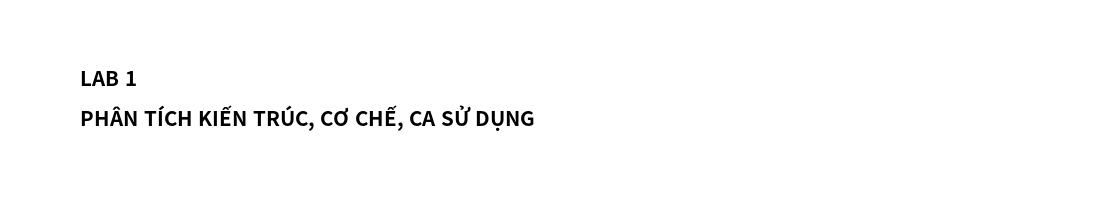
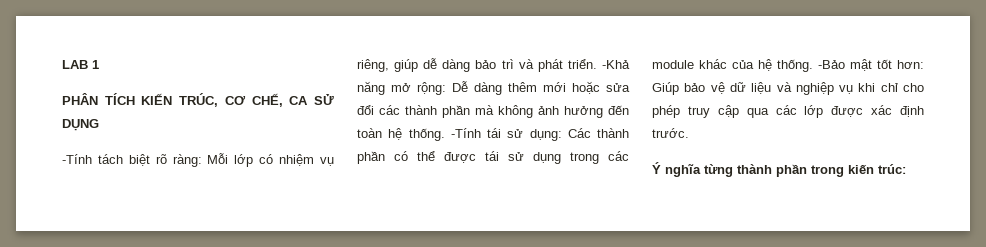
+ -Tính tách biệt rõ ràng: Mỗi lớp có nhiệm vụ riêng, giúp dễ dàng bảo trì và phát triển. -Khả năng mở rộng: Dễ dàng thêm mới hoặc sửa đổi các thành phần mà không ảnh hưởng đến toàn hệ thống. -Tính tái sử dụng: Các thành phần có thể được tái sử dụng trong các module khác của hệ thống. -Bảo mật tốt hơn: Giúp bảo vệ dữ liệu và nghiệp vụ khi chỉ cho phép truy cập qua các lớp được xác định trước.
+ Ý nghĩa từng thành phần trong kiến trúc:

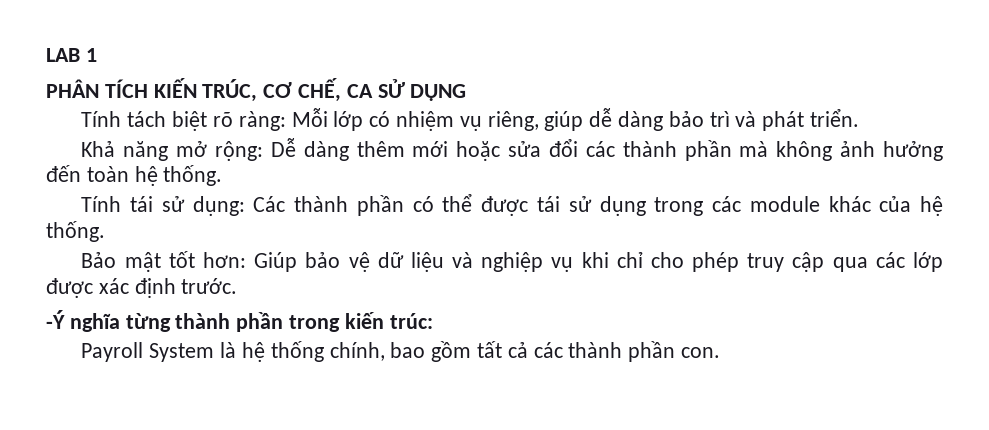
- -Tính tách biệt rõ ràng:
+ Tính tách biệt rõ ràng:
- Mỗi lớp có nhiệm vụ riêng, giúp dễ dàng bảo trì và phát triển. -Khả năng mở rộng:
+ Mỗi lớp có nhiệm vụ riêng, giúp dễ dàng bảo trì và phát triển.
+ Khả năng mở rộng:
- Dễ dàng thêm mới hoặc sửa đổi các thành phần mà không ảnh hưởng đến toàn hệ thống. -Tính tái sử dụng:
+ Dễ dàng thêm mới hoặc sửa đổi các thành phần mà không ảnh hưởng đến toàn hệ thống.
+ Tính tái sử dụng:
- Các thành phần có thể được tái sử dụng trong các module khác của hệ thống. -Bảo mật tốt hơn:
+ Các thành phần có thể được tái sử dụng trong các module khác của hệ thống.
+ Bảo mật tốt hơn:
- Ý nghĩa từng thành phần trong kiến trúc:
+ -Ý nghĩa từng thành phần trong kiến trúc:
+ Payroll System là hệ thống chính, bao gồm tất cả các thành phần con.

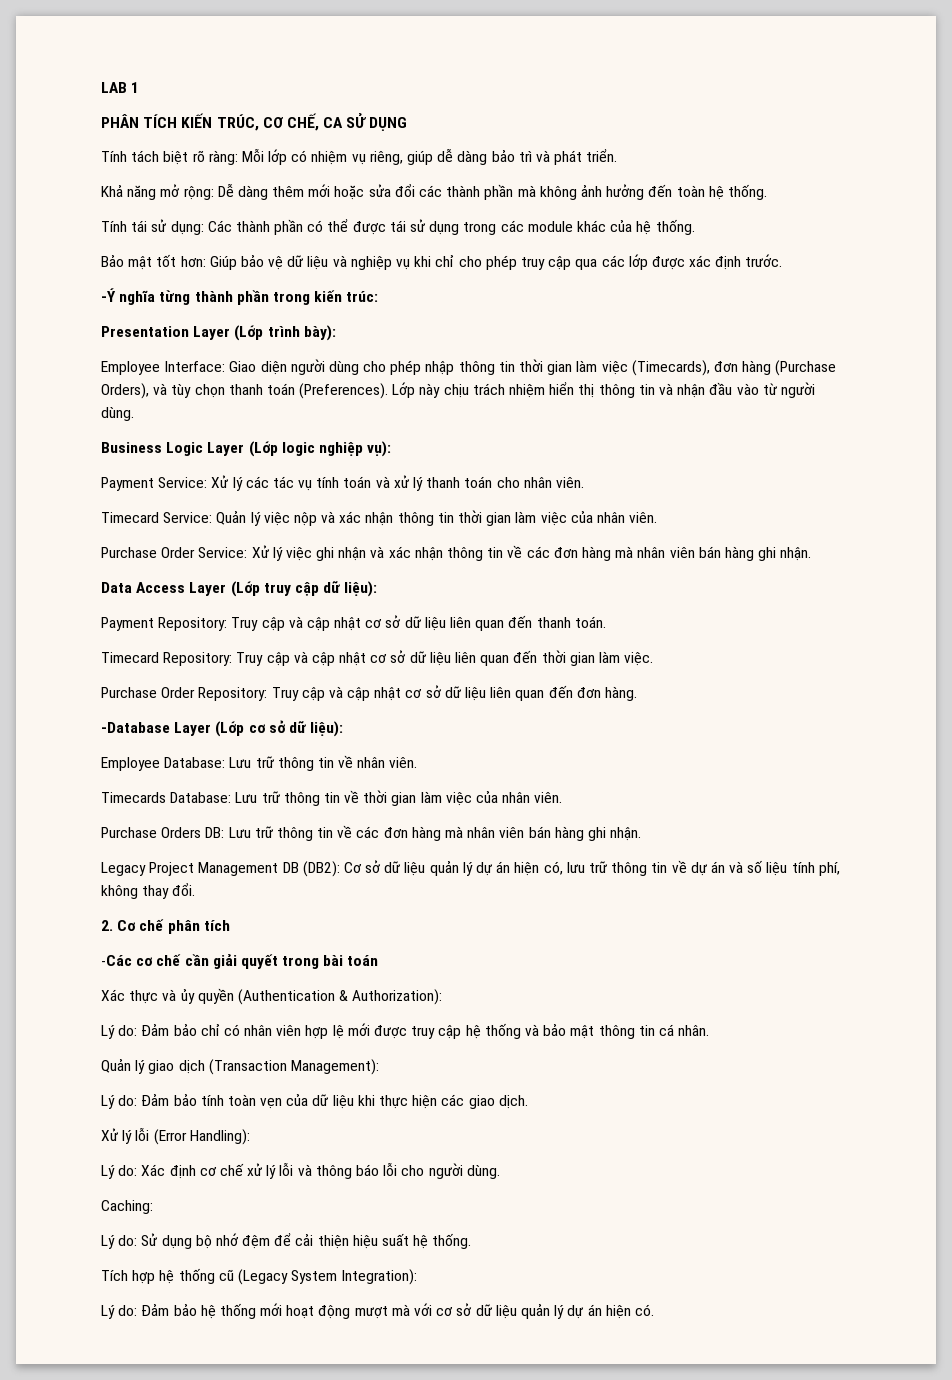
- Payroll System là hệ thống chính, bao gồm tất cả các thành phần con.
+ Presentation Layer (Lớp trình bày):
+ Employee Interface: Giao diện người dùng cho phép nhập thông tin thời gian làm việc (Timecards), đơn hàng (Purchase Orders), và tùy chọn thanh toán (Preferences). Lớp này chịu trách nhiệm hiển thị thông tin và nhận đầu vào từ người dùng.
+ Business Logic Layer (Lớp logic nghiệp vụ):
+ Payment Service: Xử lý các tác vụ tính toán và xử lý thanh toán cho nhân viên.
+ Timecard Service: Quản lý việc nộp và xác nhận thông tin thời gian làm việc của nhân viên.
+ Purchase Order Service: Xử lý việc ghi nhận và xác nhận thông tin về các đơn hàng mà nhân viên bán hàng ghi nhận.
+ Data Access Layer (Lớp truy cập dữ liệu):
+ Payment Repository: Truy cập và cập nhật cơ sở dữ liệu liên quan đến thanh toán.
+ Timecard Repository: Truy cập và cập nhật cơ sở dữ liệu liên quan đến thời gian làm việc.
+ Purchase Order Repository: Truy cập và cập nhật cơ sở dữ liệu liên quan đến đơn hàng.
+ -Database Layer (Lớp cơ sở dữ liệu):
+ Employee Database: Lưu trữ thông tin về nhân viên.
+ Timecards Database: Lưu trữ thông tin về thời gian làm việc của nhân viên.
+ Purchase Orders DB: Lưu trữ thông tin về các đơn hàng mà nhân viên bán hàng ghi nhận.
+ Legacy Project Management DB (DB2): Cơ sở dữ liệu quản lý dự án hiện có, lưu trữ thông tin về dự án và số liệu tính phí, không thay đổi.
+ 2. Cơ chế phân tích
+ -Các cơ chế cần giải quyết trong bài toán
+ Xác thực và ủy quyền (Authentication & Authorization):
+ Lý do: Đảm bảo chỉ có nhân viên hợp lệ mới được truy cập hệ thống và bảo mật thông tin cá nhân.
+ Quản lý giao dịch (Transaction Management):
+ Lý do: Đảm bảo tính toàn vẹn của dữ liệu khi thực hiện các giao dịch.
+ Xử lý lỗi (Error Handling):
+ Lý do: Xác định cơ chế xử lý lỗi và thông báo lỗi cho người dùng.
+ Caching:
+ Lý do: Sử dụng bộ nhớ đệm để cải thiện hiệu suất hệ thống.
+ Tích hợp hệ thống cũ (Legacy System Integration):
+ Lý do: Đảm bảo hệ thống mới hoạt động mượt mà với cơ sở dữ liệu quản lý dự án hiện có.

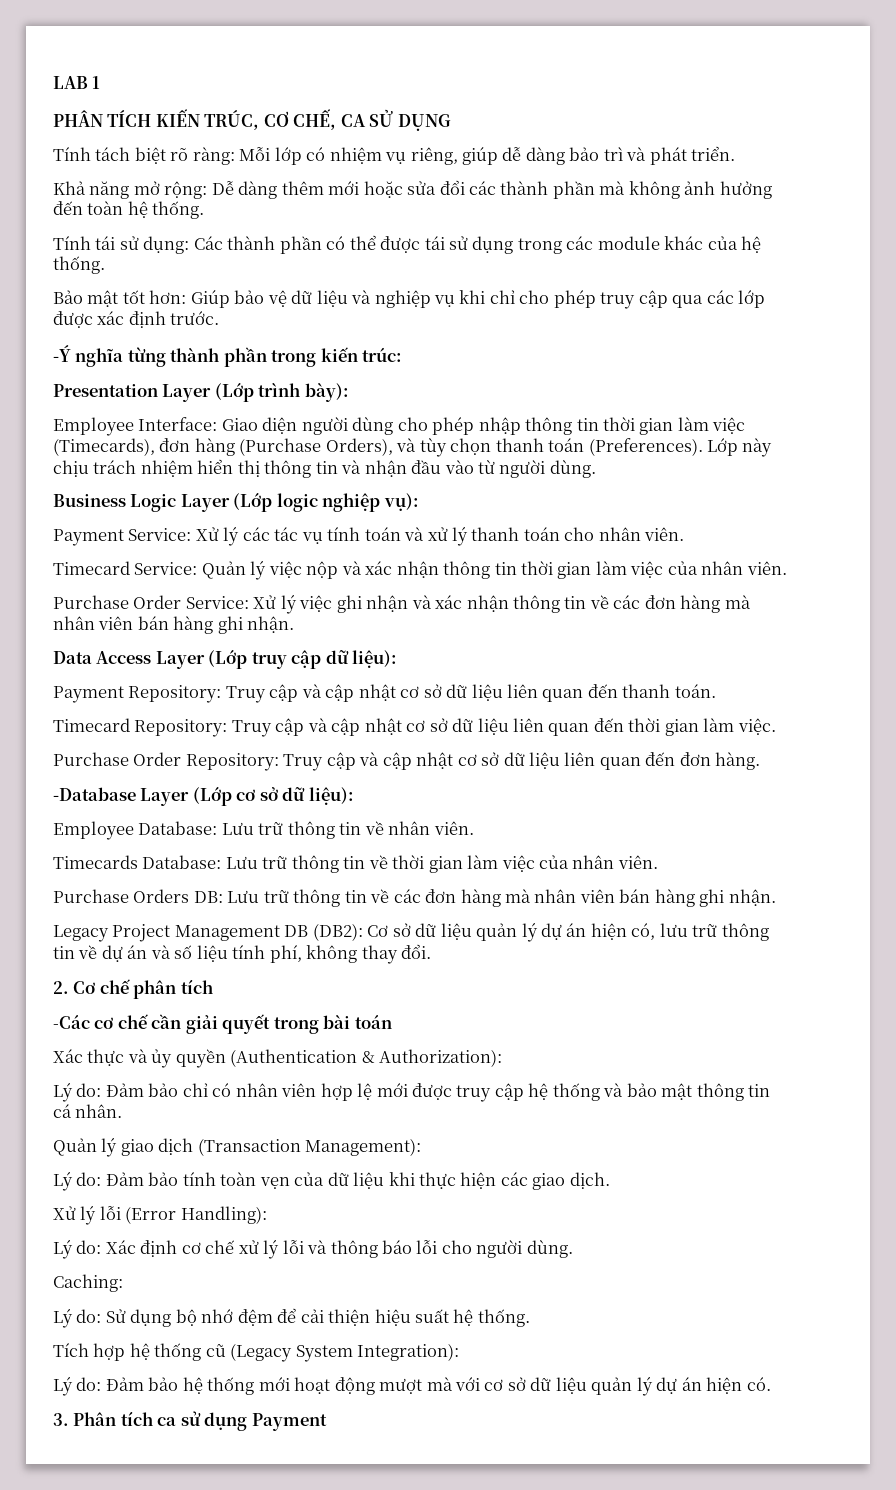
+ 3. Phân tích ca sử dụng Payment

